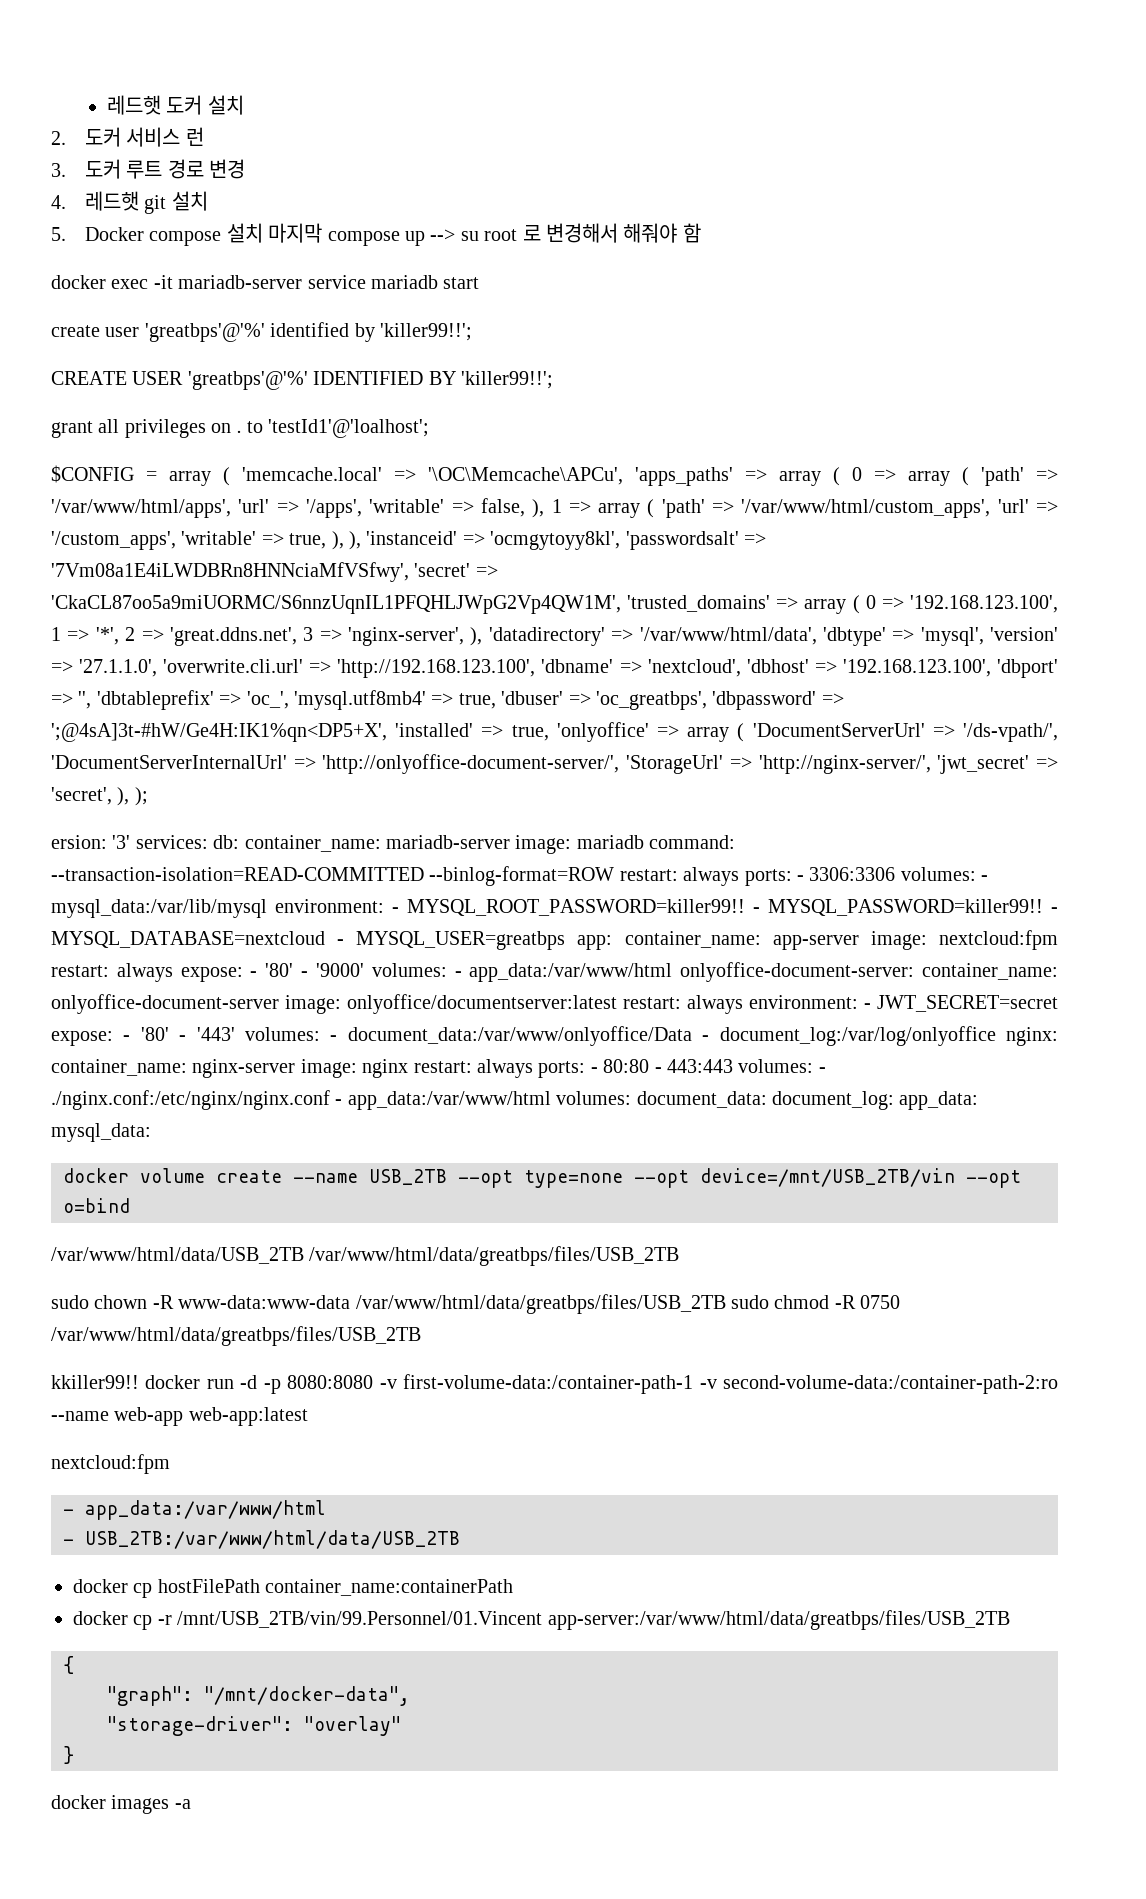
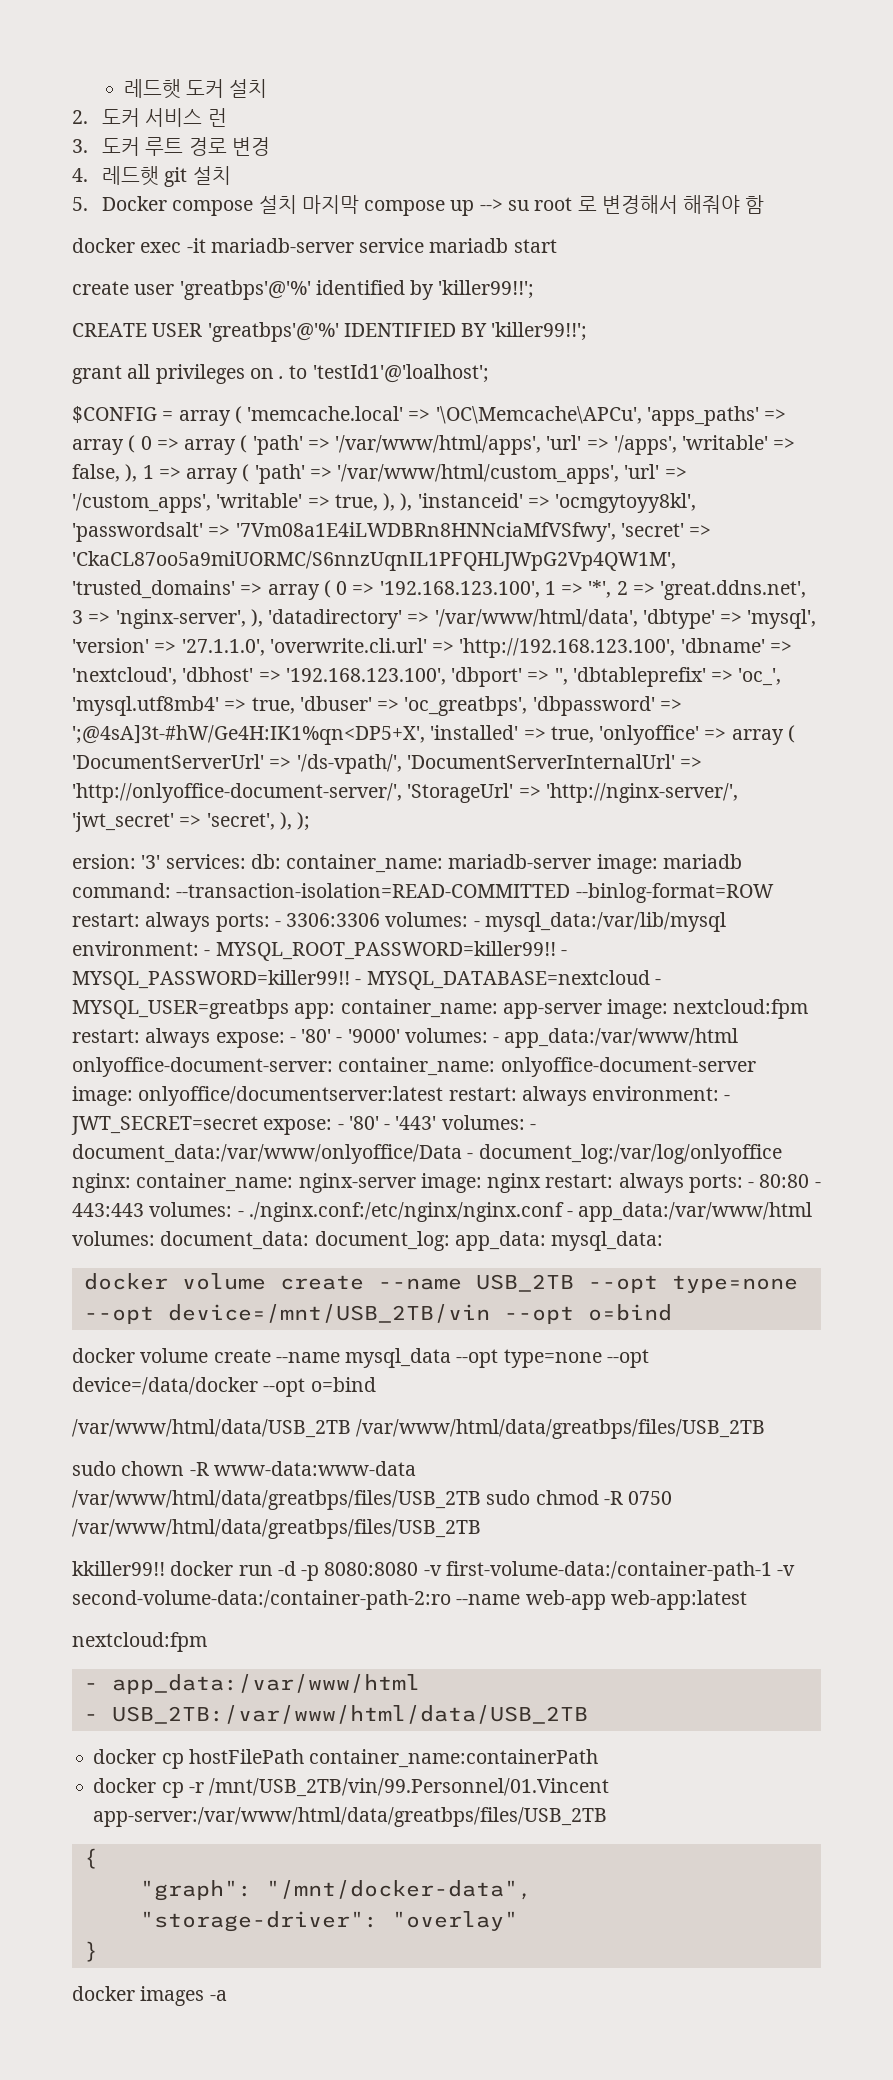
+ docker volume create --name mysql_data --opt type=none --opt device=/data/docker --opt o=bind

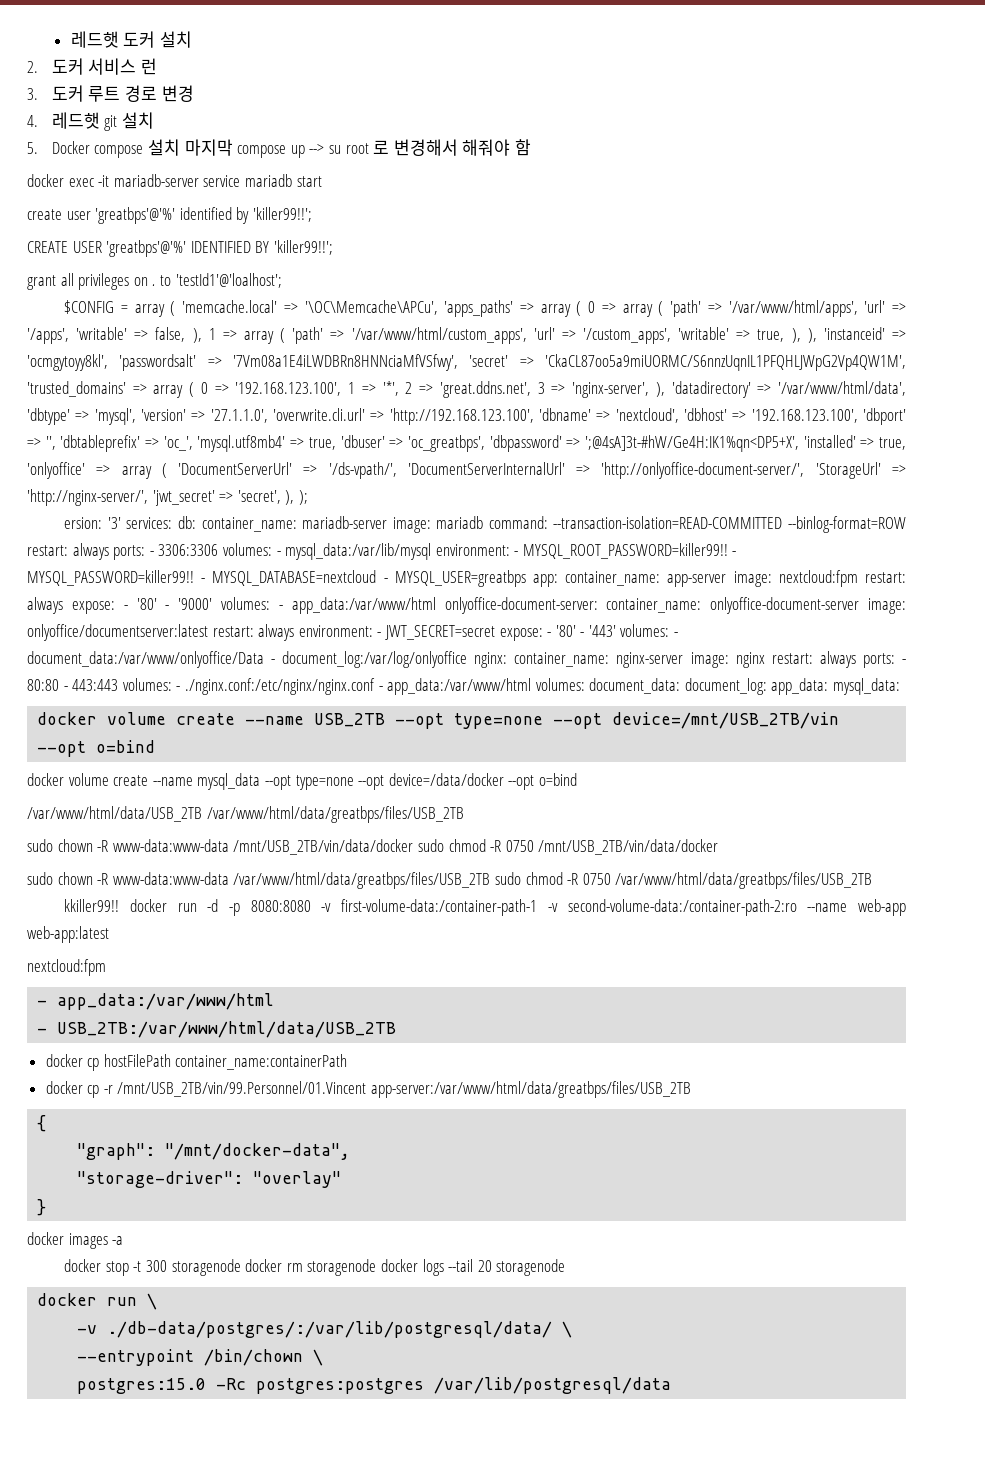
+ sudo chown -R www-data:www-data /mnt/USB_2TB/vin/data/docker sudo chmod -R 0750 /mnt/USB_2TB/vin/data/docker
+ docker stop -t 300 storagenode docker rm storagenode docker logs --tail 20 storagenode
+ docker run \
+ -v ./db-data/postgres/:/var/lib/postgresql/data/ \
+ --entrypoint /bin/chown \
+ postgres:15.0 -Rc postgres:postgres /var/lib/postgresql/data

